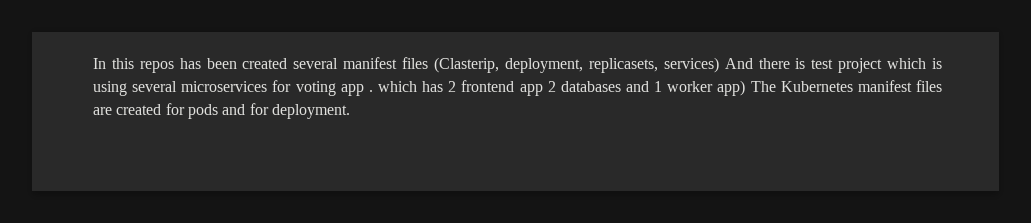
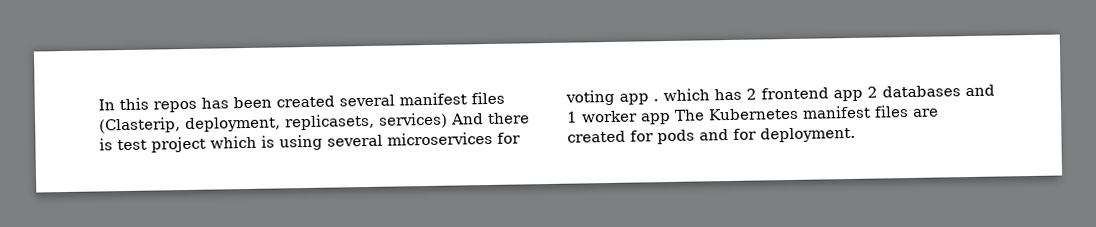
- In this repos has been created several manifest files (Clasterip, deployment, replicasets, services) And there is test project which is using several microservices for voting app . which has 2 frontend app 2 databases and 1 worker app) The Kubernetes manifest files are created for pods and for deployment.
+ In this repos has been created several manifest files (Clasterip, deployment, replicasets, services) And there is test project which is using several microservices for voting app . which has 2 frontend app 2 databases and 1 worker app The Kubernetes manifest files are created for pods and for deployment.

